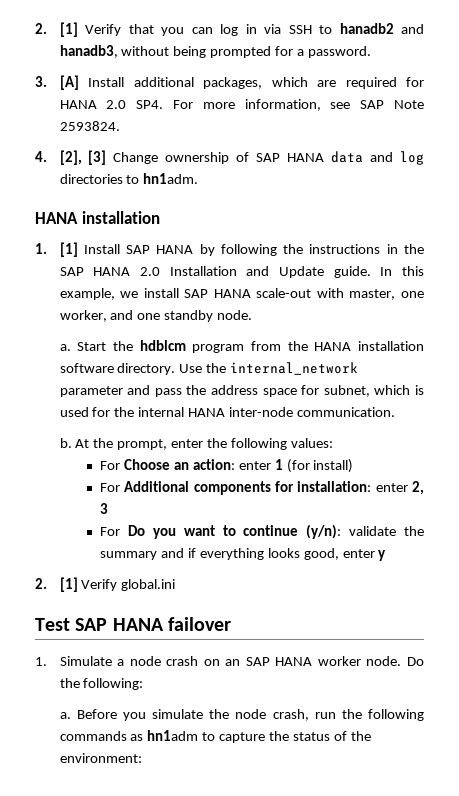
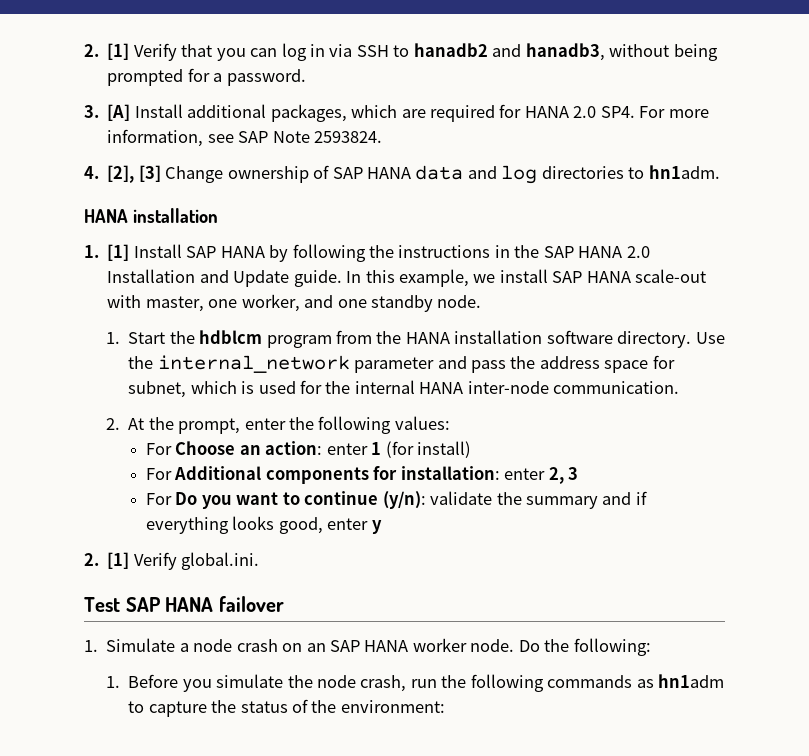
- a. Start the hdblcm program from the HANA installation software directory.
+ 1. Start the hdblcm program from the HANA installation software directory.
- b. At the prompt, enter the following values:
+ 2. At the prompt, enter the following values:
- 2. [1] Verify global.ini
+ 2. [1] Verify global.ini.
- a. Before you simulate the node crash, run the following commands as hn1adm to capture the status of the environment:
+ 1. Before you simulate the node crash, run the following commands as hn1adm to capture the status of the environment:

